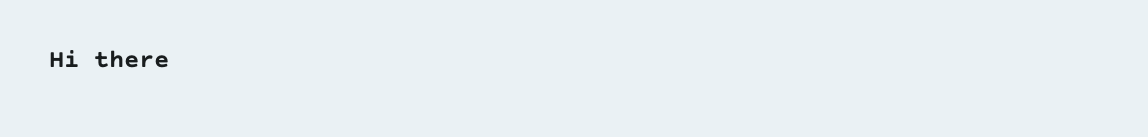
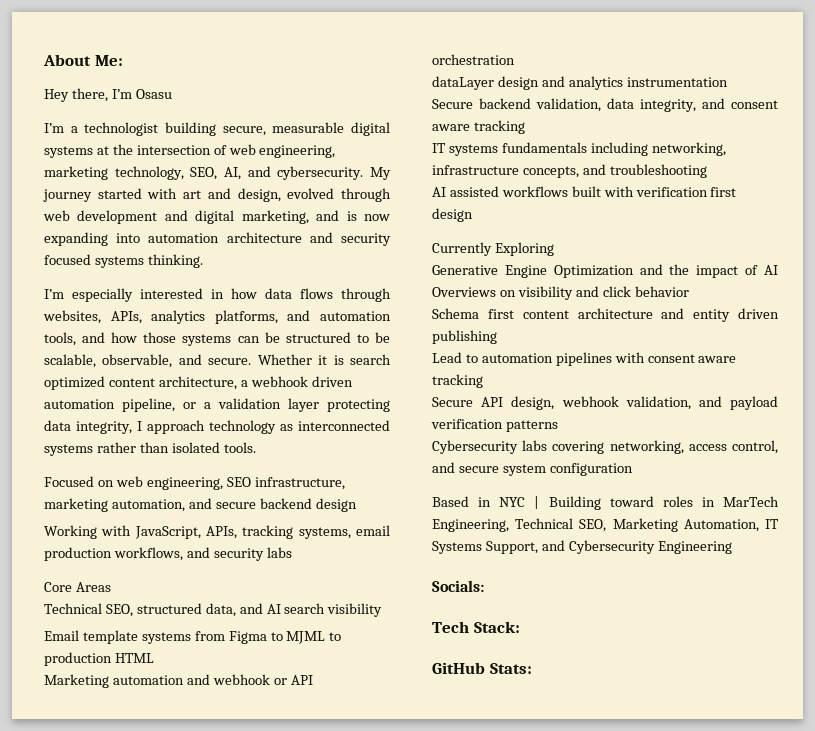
- Hi there
+ About Me:
+ Hey there, I’m Osasu
+ I’m a technologist building secure, measurable digital systems at the intersection of web engineering, marketing technology, SEO, AI, and cybersecurity. My journey started with art and design, evolved through web development and digital marketing, and is now expanding into automation architecture and security focused systems thinking.
+ I’m especially interested in how data flows through websites, APIs, analytics platforms, and automation tools, and how those systems can be structured to be scalable, observable, and secure. Whether it is search optimized content architecture, a webhook driven automation pipeline, or a validation layer protecting data integrity, I approach technology as interconnected systems rather than isolated tools.
+ Focused on web engineering, SEO infrastructure, marketing automation, and secure backend design
+ Working with JavaScript, APIs, tracking systems, email production workflows, and security labs
+ Core Areas
+ Technical SEO, structured data, and AI search visibility
+ Email template systems from Figma to MJML to production HTML
+ Marketing automation and webhook or API orchestration
+ dataLayer design and analytics instrumentation
+ Secure backend validation, data integrity, and consent aware tracking
+ IT systems fundamentals including networking, infrastructure concepts, and troubleshooting
+ AI assisted workflows built with verification first design
+ Currently Exploring
+ Generative Engine Optimization and the impact of AI Overviews on visibility and click behavior
+ Schema first content architecture and entity driven publishing
+ Lead to automation pipelines with consent aware tracking
+ Secure API design, webhook validation, and payload verification patterns
+ Cybersecurity labs covering networking, access control, and secure system configuration
+ Based in NYC | Building toward roles in MarTech Engineering, Technical SEO, Marketing Automation, IT Systems Support, and Cybersecurity Engineering
+ Socials:
+ Tech Stack:
+ GitHub Stats:

